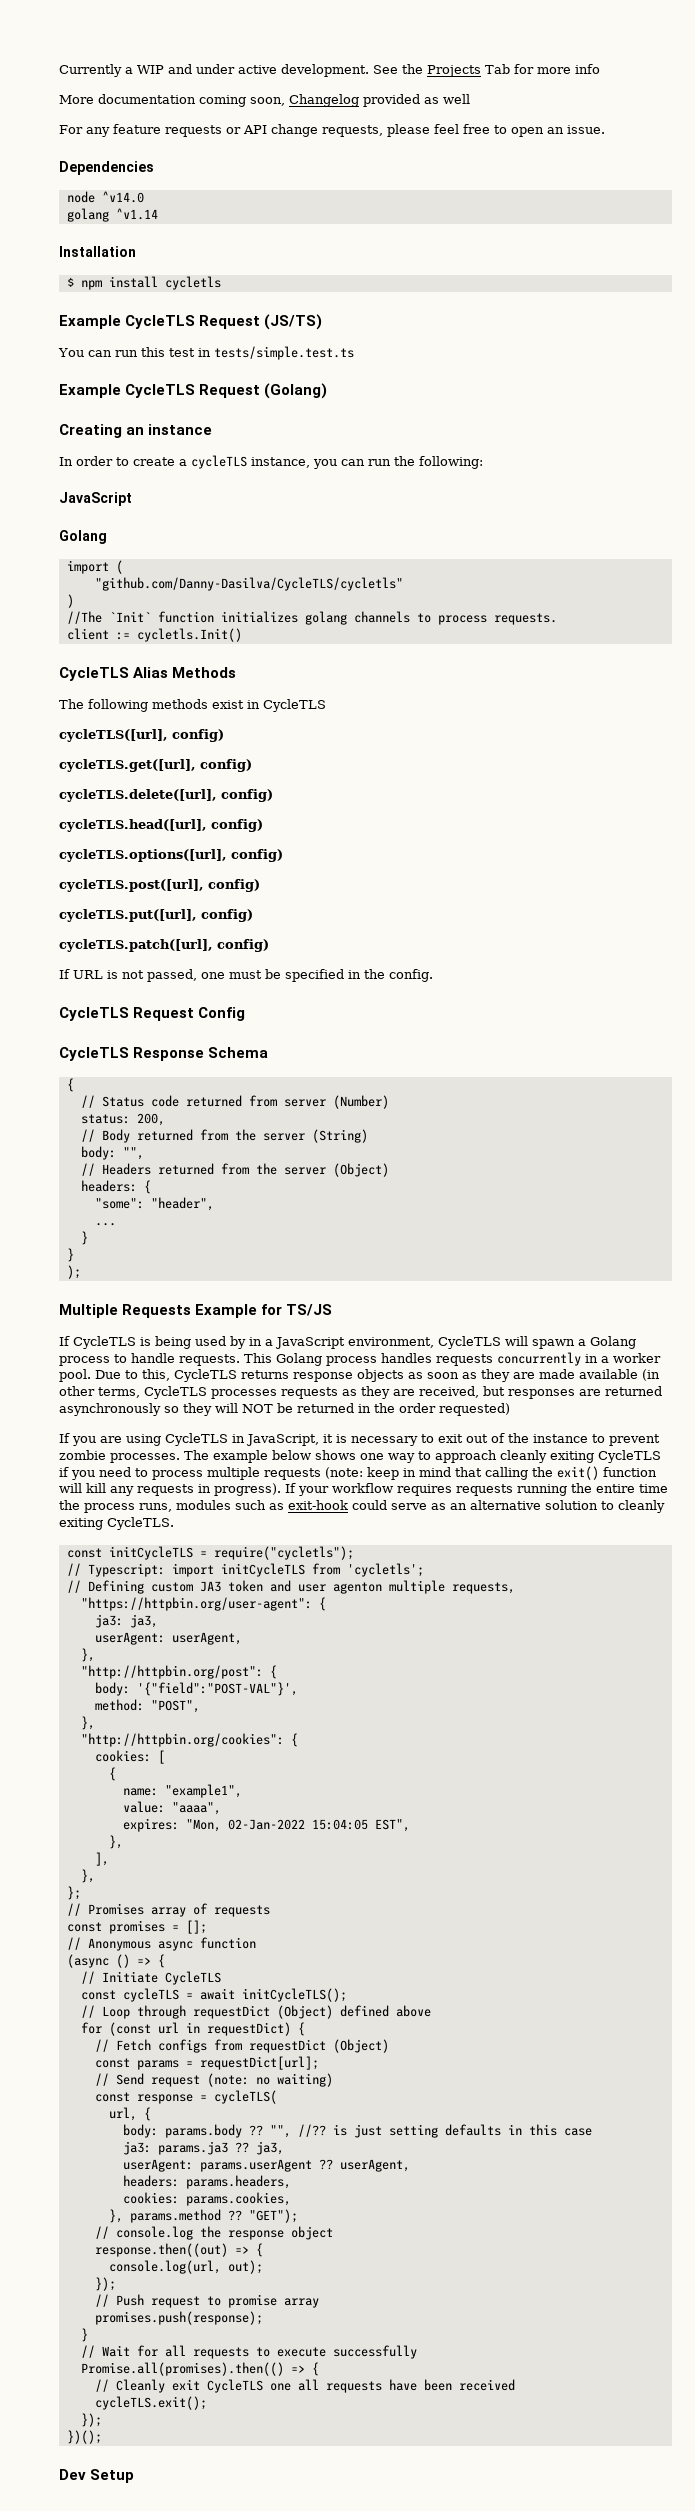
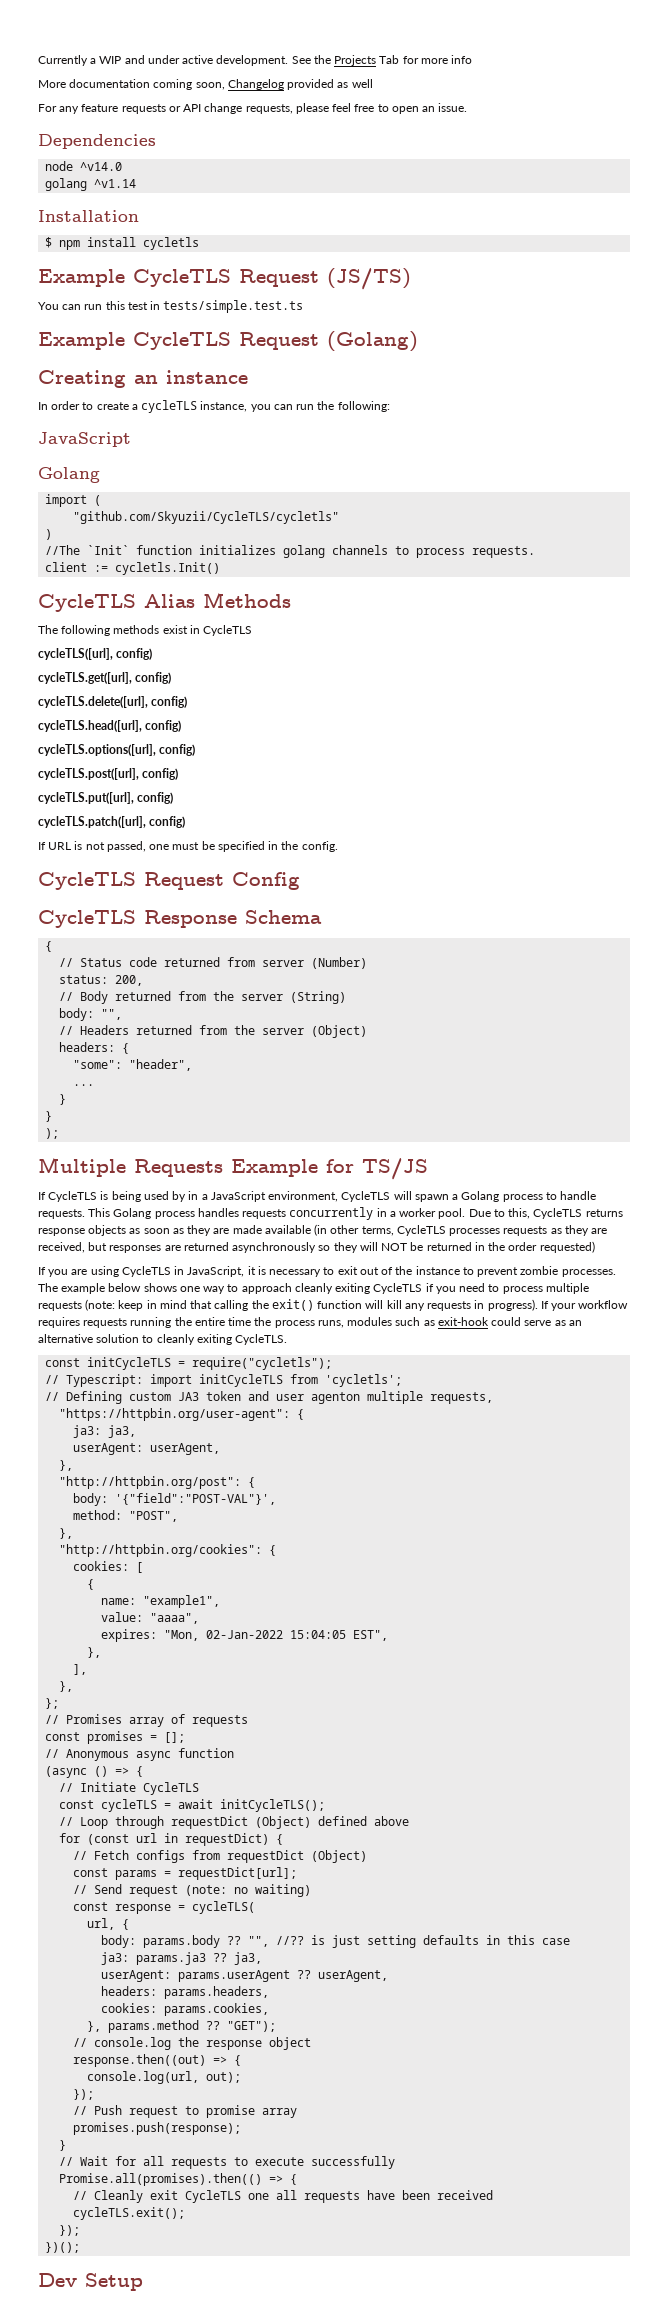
- "github.com/Danny-Dasilva/CycleTLS/cycletls"
+ "github.com/Skyuzii/CycleTLS/cycletls"

